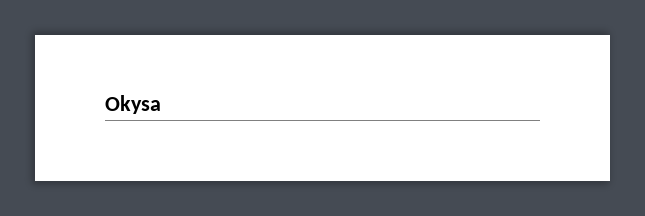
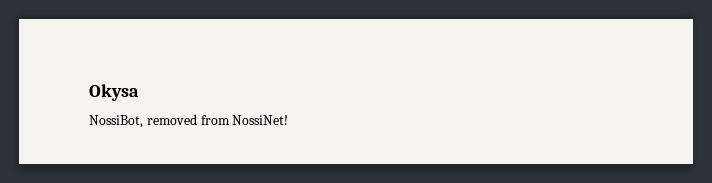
+ NossiBot, removed from NossiNet!

